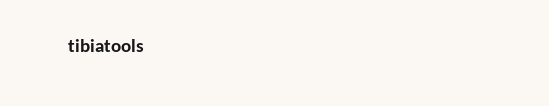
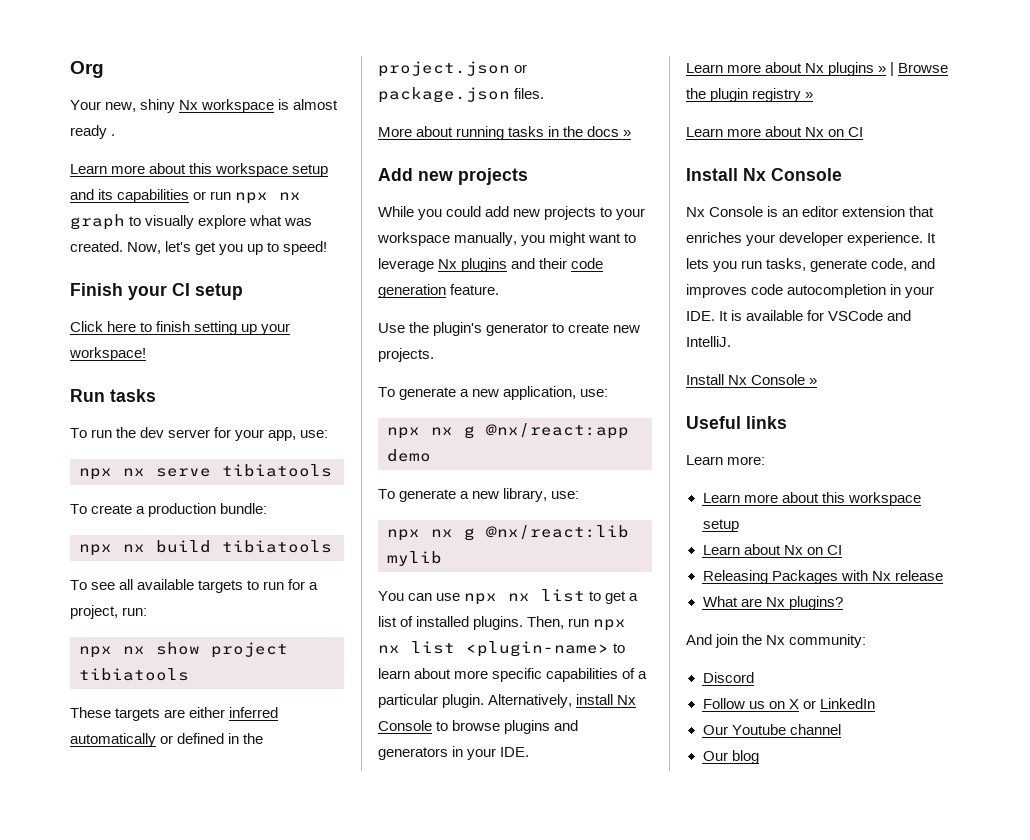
- tibiatools
+ Org
+ Your new, shiny Nx workspace is almost ready .
+ Learn more about this workspace setup and its capabilities or run npx nx graph to visually explore what was created. Now, let's get you up to speed!
+ Finish your CI setup
+ Click here to finish setting up your workspace!
+ Run tasks
+ To run the dev server for your app, use:
+ npx nx serve tibiatools
+ To create a production bundle:
+ npx nx build tibiatools
+ To see all available targets to run for a project, run:
+ npx nx show project tibiatools
+ These targets are either inferred automatically or defined in the project.json or package.json files.
+ More about running tasks in the docs »
+ Add new projects
+ While you could add new projects to your workspace manually, you might want to leverage Nx plugins and their code generation feature.
+ Use the plugin's generator to create new projects.
+ To generate a new application, use:
+ npx nx g @nx/react:app demo
+ To generate a new library, use:
+ npx nx g @nx/react:lib mylib
+ You can use npx nx list to get a list of installed plugins. Then, run npx nx list <plugin-name> to learn about more specific capabilities of a particular plugin. Alternatively, install Nx Console to browse plugins and generators in your IDE.
+ Learn more about Nx plugins » | Browse the plugin registry »
+ Learn more about Nx on CI
+ Install Nx Console
+ Nx Console is an editor extension that enriches your developer experience. It lets you run tasks, generate code, and improves code autocompletion in your IDE. It is available for VSCode and IntelliJ.
+ Install Nx Console »
+ Useful links
+ Learn more:
+ Learn more about this workspace setup
+ Learn about Nx on CI
+ Releasing Packages with Nx release
+ What are Nx plugins?
+ And join the Nx community:
+ Discord
+ Follow us on X or LinkedIn
+ Our Youtube channel
+ Our blog

